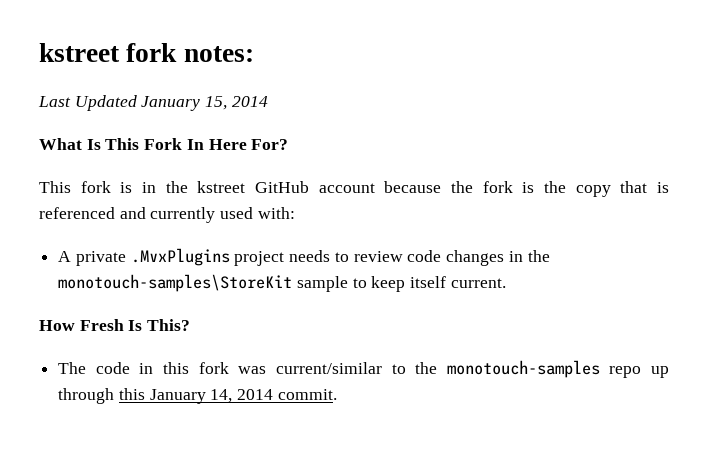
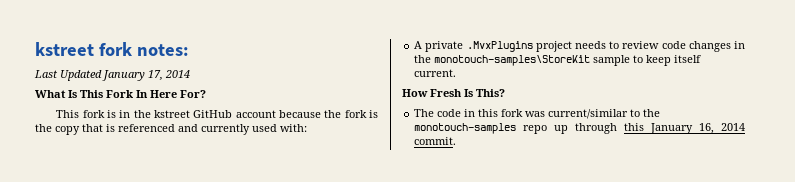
- Last Updated January 15, 2014
+ Last Updated January 17, 2014
- The code in this fork was current/similar to the monotouch-samples repo up through this January 14, 2014 commit.
+ The code in this fork was current/similar to the monotouch-samples repo up through this January 16, 2014 commit.

